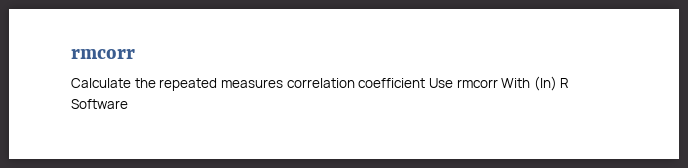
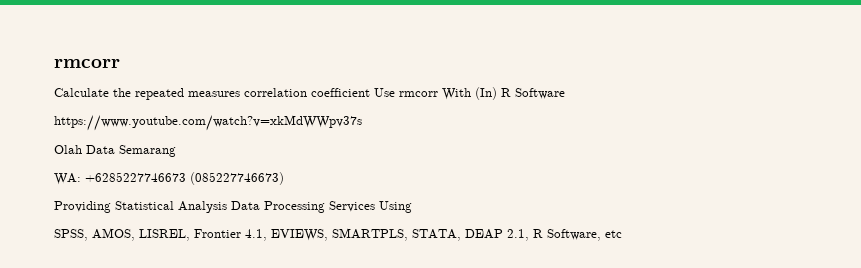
+ https://www.youtube.com/watch?v=xkMdWWpv37s
+ Olah Data Semarang
+ WA: +6285227746673 (085227746673)
+ Providing Statistical Analysis Data Processing Services Using
+ SPSS, AMOS, LISREL, Frontier 4.1, EVIEWS, SMARTPLS, STATA, DEAP 2.1, R Software, etc

